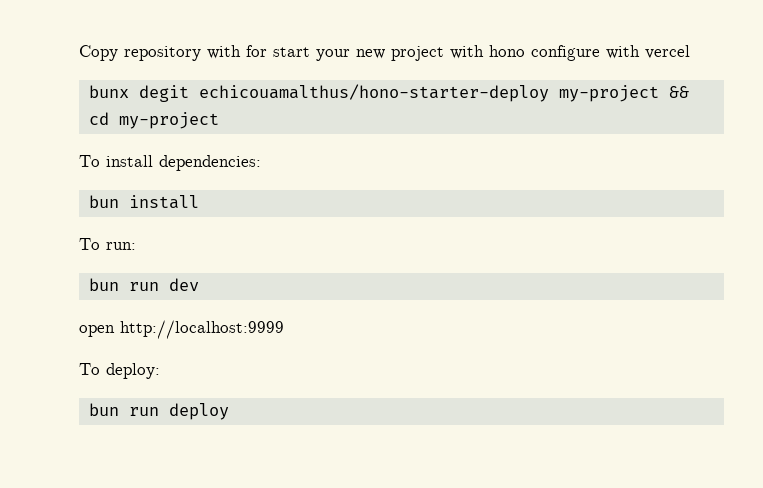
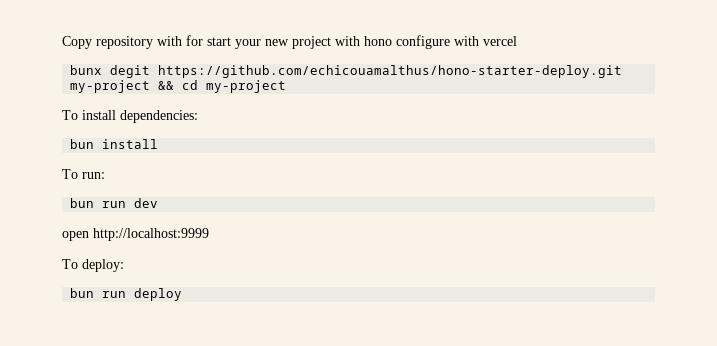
- bunx degit echicouamalthus/hono-starter-deploy my-project && cd my-project
+ bunx degit https://github.com/echicouamalthus/hono-starter-deploy.git my-project && cd my-project

